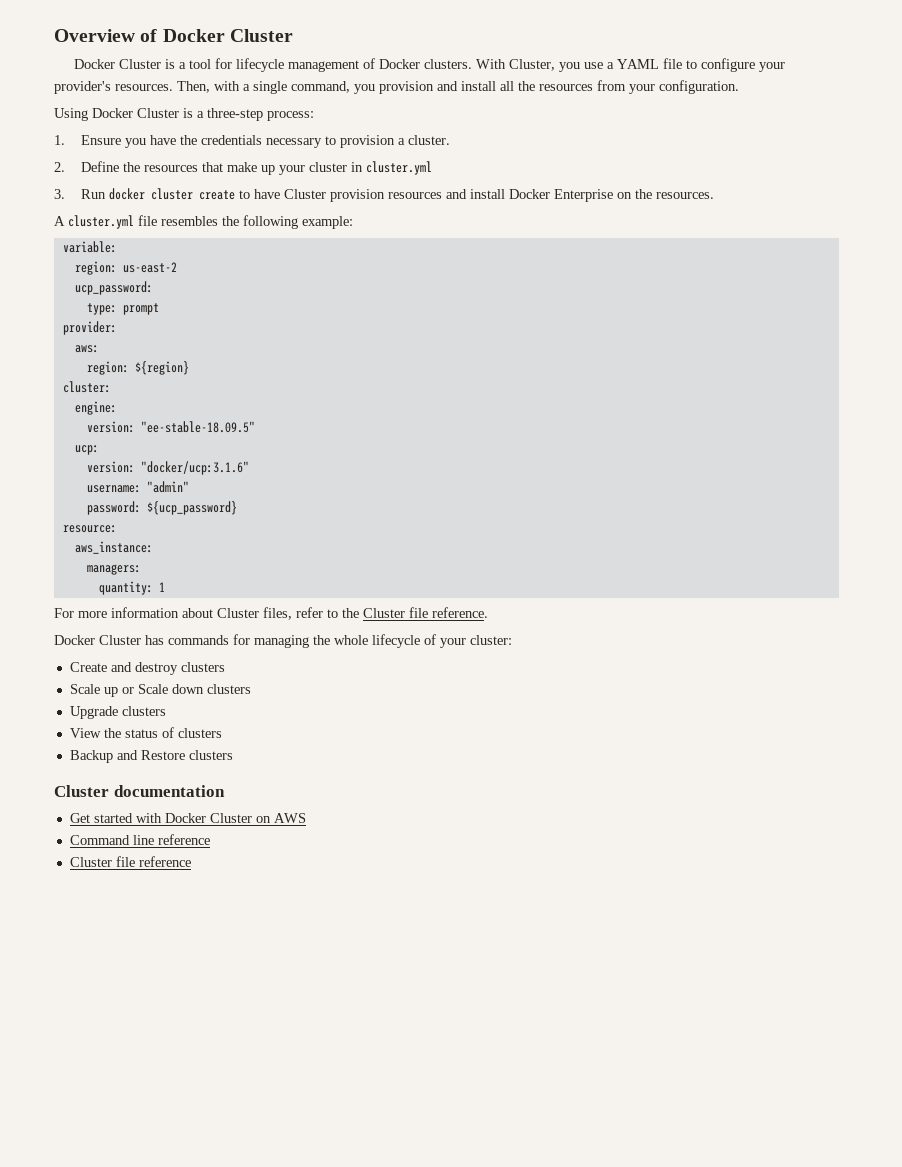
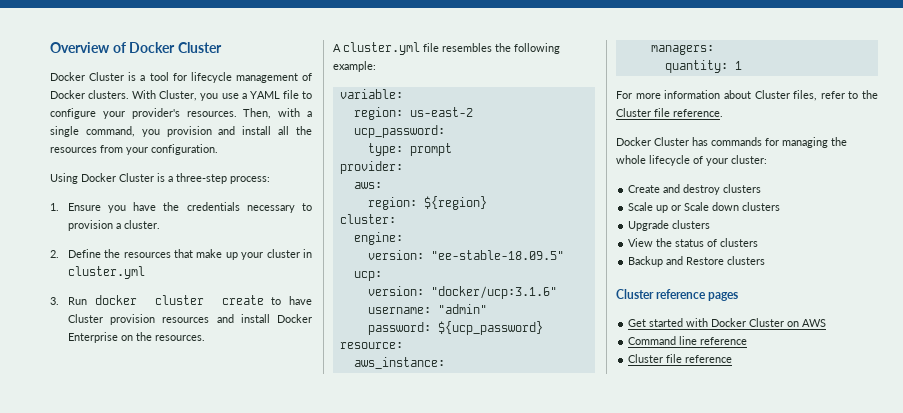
- Cluster documentation
+ Cluster reference pages

